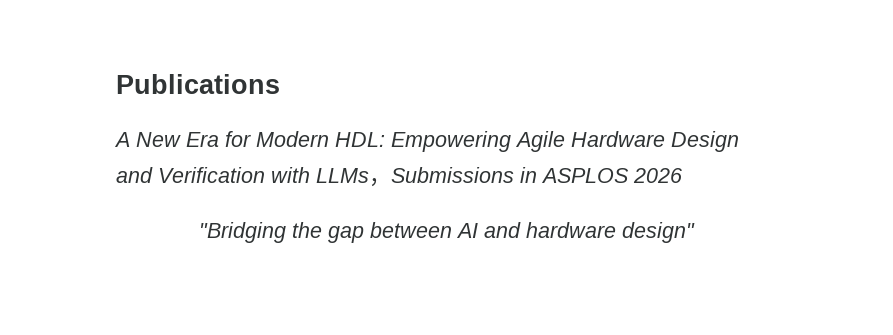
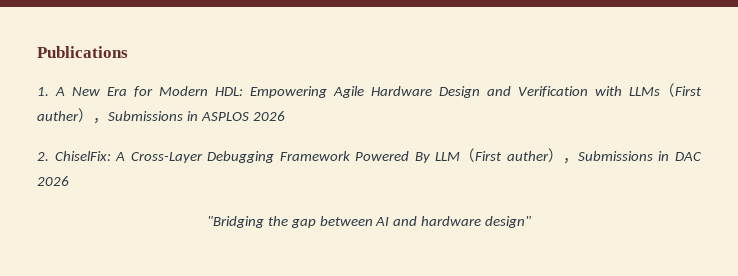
- A New Era for Modern HDL: Empowering Agile Hardware Design and Verification with LLMs，Submissions in ASPLOS 2026
+ 1. A New Era for Modern HDL: Empowering Agile Hardware Design and Verification with LLMs（First auther），Submissions in ASPLOS 2026
+ 2. ChiselFix: A Cross-Layer Debugging Framework Powered By LLM（First auther），Submissions in DAC 2026

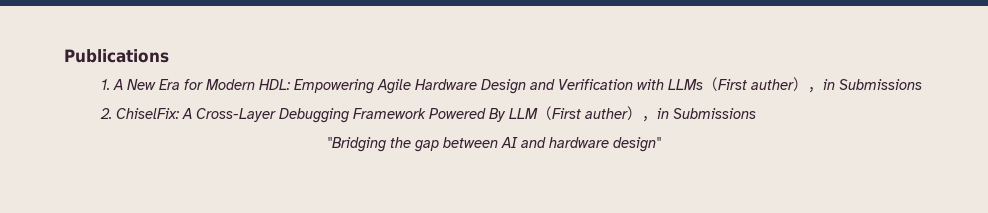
- 1. A New Era for Modern HDL: Empowering Agile Hardware Design and Verification with LLMs（First auther），Submissions in ASPLOS 2026
+ 1. A New Era for Modern HDL: Empowering Agile Hardware Design and Verification with LLMs（First auther），in Submissions
- 2. ChiselFix: A Cross-Layer Debugging Framework Powered By LLM（First auther），Submissions in DAC 2026
+ 2. ChiselFix: A Cross-Layer Debugging Framework Powered By LLM（First auther），in Submissions

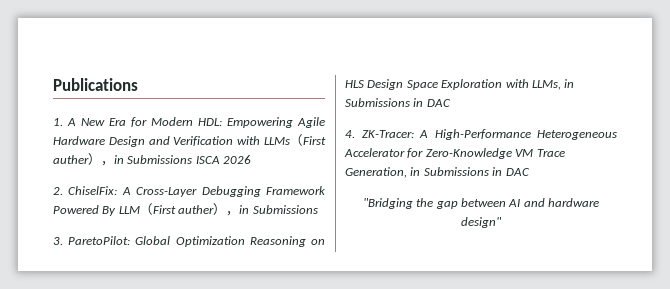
- 1. A New Era for Modern HDL: Empowering Agile Hardware Design and Verification with LLMs（First auther），in Submissions
+ 1. A New Era for Modern HDL: Empowering Agile Hardware Design and Verification with LLMs（First auther），in Submissions ISCA 2026
+ 3. ParetoPilot: Global Optimization Reasoning on HLS Design Space Exploration with LLMs, in Submissions in DAC
+ 4. ZK-Tracer: A High-Performance Heterogeneous Accelerator for Zero-Knowledge VM Trace Generation, in Submissions in DAC

